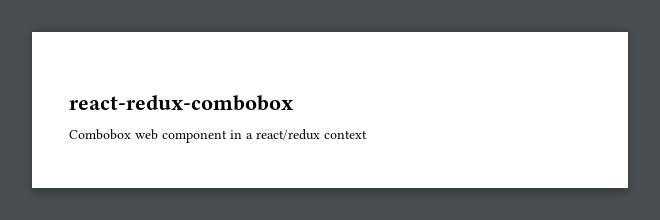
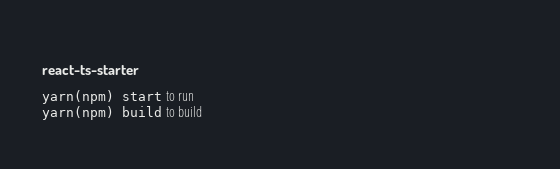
- react-redux-combobox
- Combobox web component in a react/redux context
+ react-ts-starter
+ yarn(npm) start to run
+ yarn(npm) build to build

